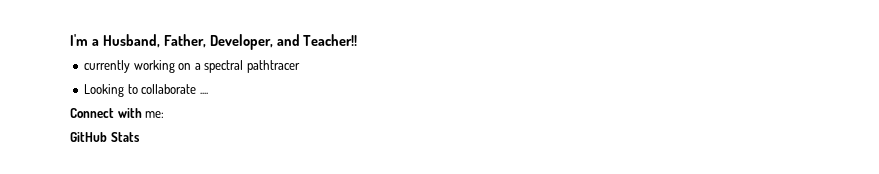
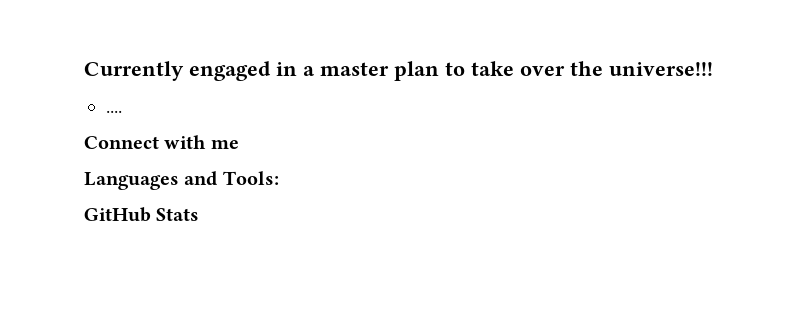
- I'm a Husband, Father, Developer, and Teacher!!
- currently working on a spectral pathtracer
- Looking to collaborate ....
+ Currently engaged in a master plan to take over the universe!!!
+ ....
- Connect with me:
+ Connect with me
+ Languages and Tools:

